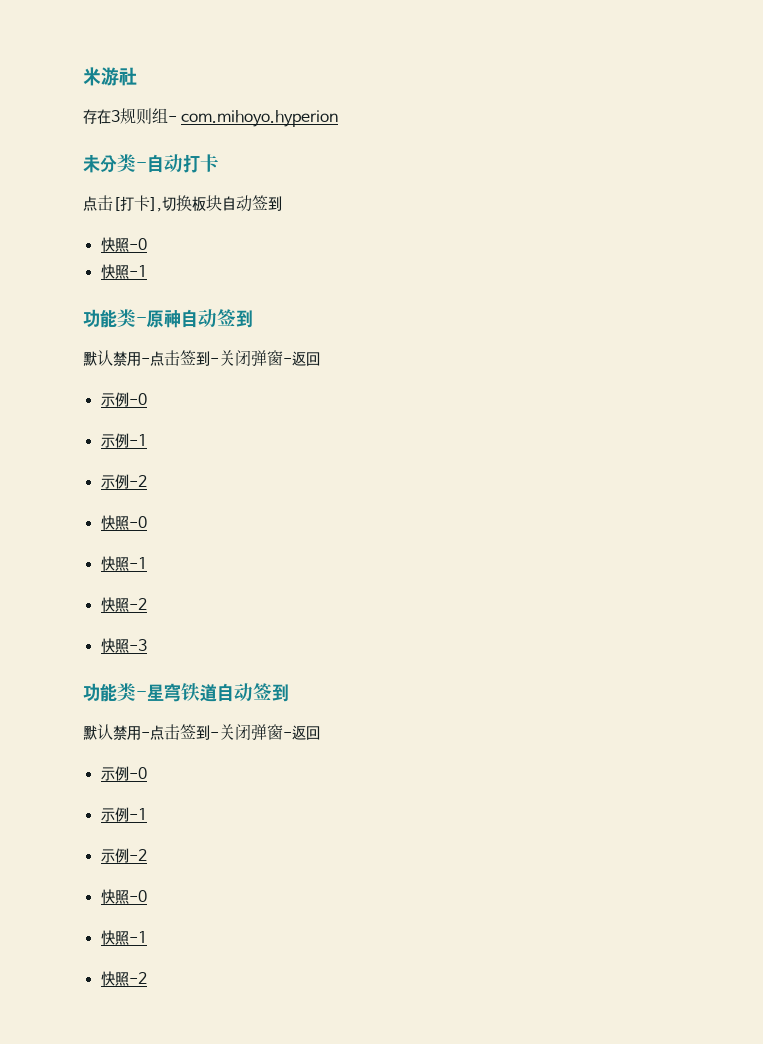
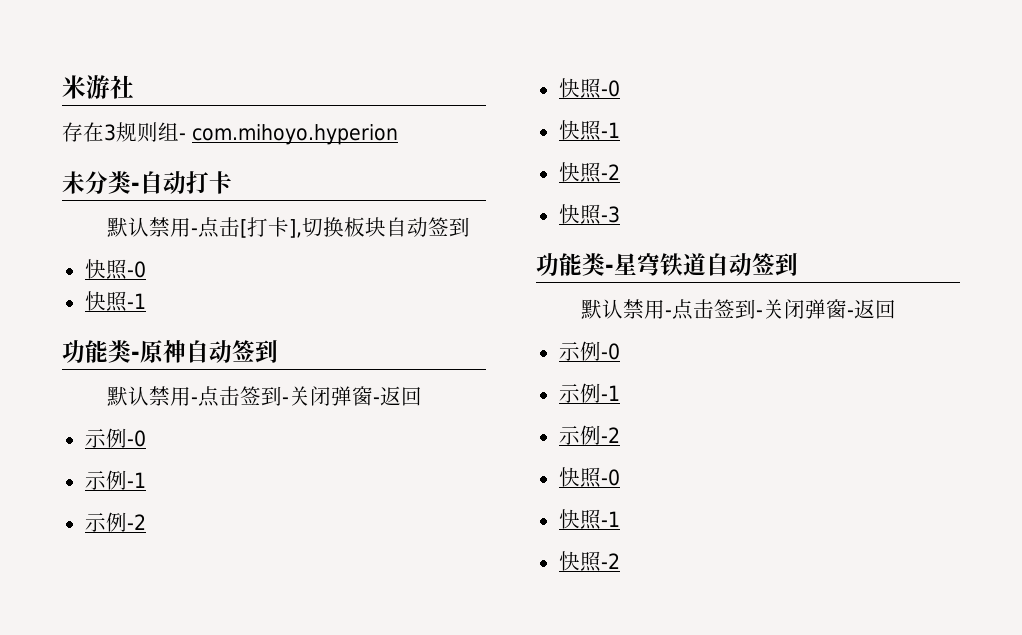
- 点击[打卡],切换板块自动签到
+ 默认禁用-点击[打卡],切换板块自动签到

